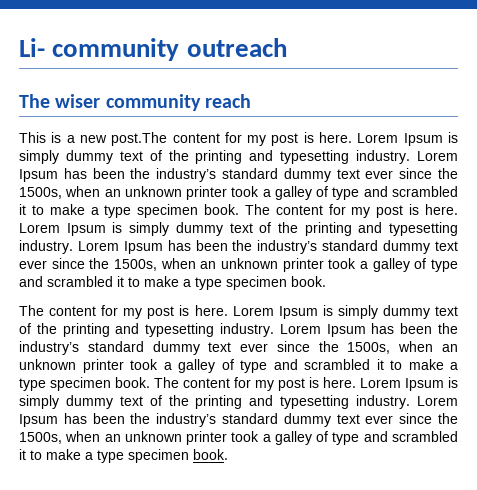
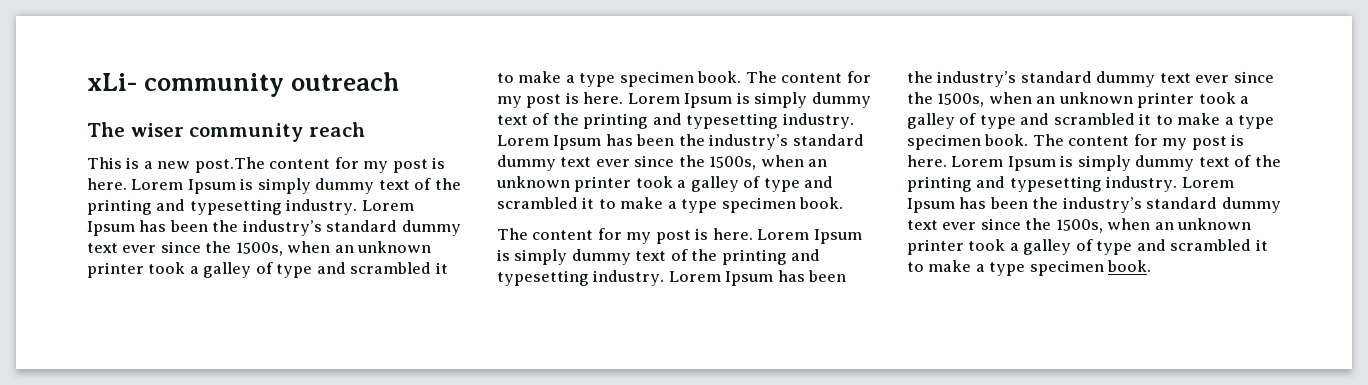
- Li- community outreach
+ xLi- community outreach

